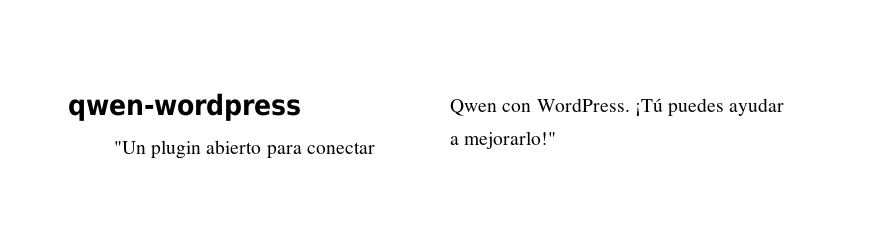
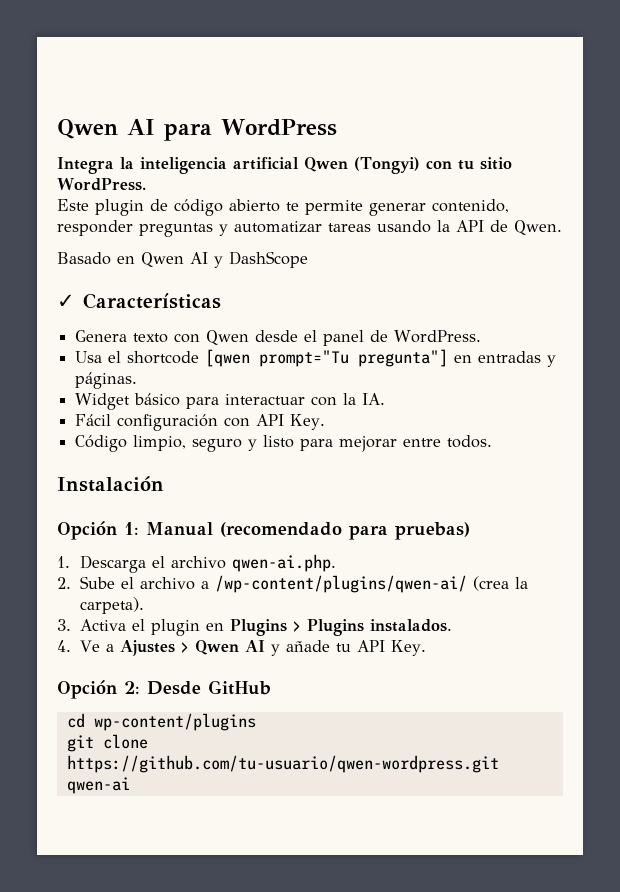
- qwen-wordpress
- "Un plugin abierto para conectar Qwen con WordPress. ¡Tú puedes ayudar a mejorarlo!"
+ Qwen AI para WordPress
+ Integra la inteligencia artificial Qwen (Tongyi) con tu sitio WordPress.
+ Este plugin de código abierto te permite generar contenido, responder preguntas y automatizar tareas usando la API de Qwen.
+ Basado en Qwen AI y DashScope
+ ✓ Características
+ Genera texto con Qwen desde el panel de WordPress.
+ Usa el shortcode [qwen prompt="Tu pregunta"] en entradas y páginas.
+ Widget básico para interactuar con la IA.
+ Fácil configuración con API Key.
+ Código limpio, seguro y listo para mejorar entre todos.
+ Instalación
+ Opción 1: Manual (recomendado para pruebas)
+ 1. Descarga el archivo qwen-ai.php.
+ 2. Sube el archivo a /wp-content/plugins/qwen-ai/ (crea la carpeta).
+ 3. Activa el plugin en Plugins > Plugins instalados.
+ 4. Ve a Ajustes > Qwen AI y añade tu API Key.
+ Opción 2: Desde GitHub
+ cd wp-content/plugins
+ git clone https://github.com/tu-usuario/qwen-wordpress.git qwen-ai

